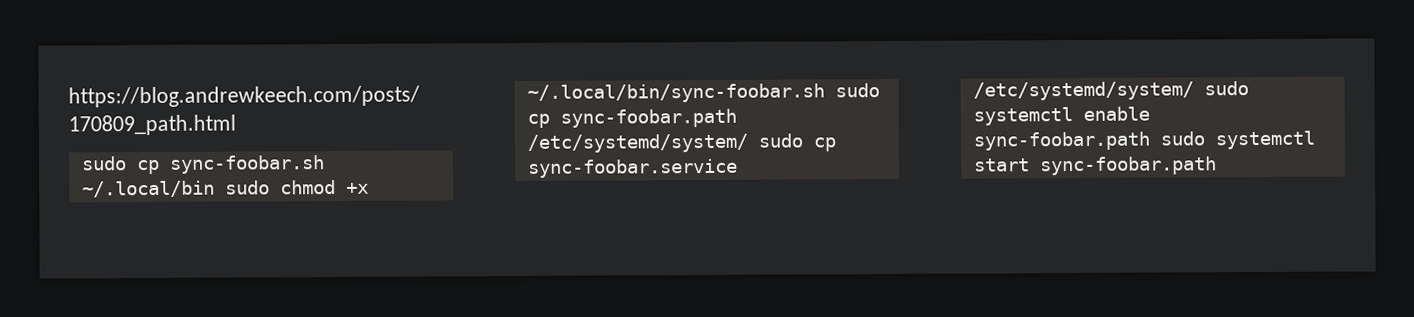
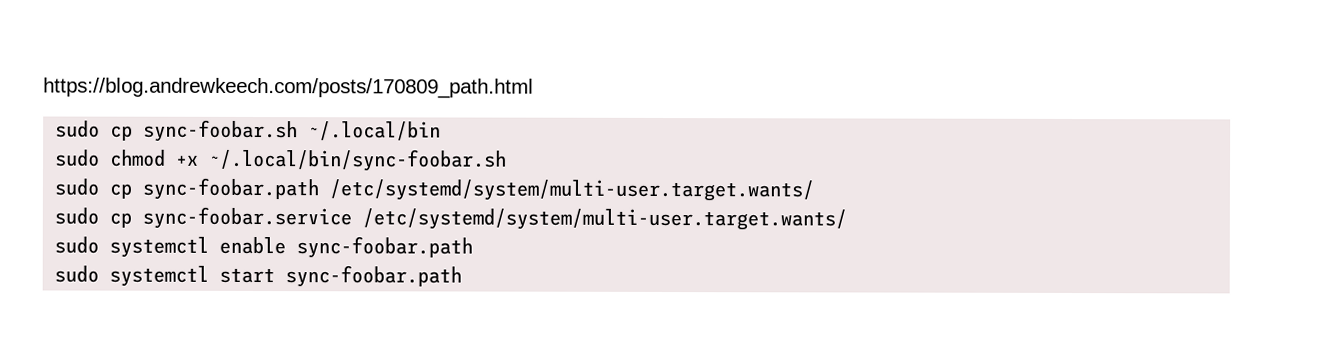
- sudo cp sync-foobar.sh ~/.local/bin sudo chmod +x ~/.local/bin/sync-foobar.sh sudo cp sync-foobar.path /etc/systemd/system/ sudo cp sync-foobar.service /etc/systemd/system/ sudo systemctl enable sync-foobar.path sudo systemctl start sync-foobar.path
+ sudo cp sync-foobar.sh ~/.local/bin
+ sudo chmod +x ~/.local/bin/sync-foobar.sh
+ sudo cp sync-foobar.path /etc/systemd/system/multi-user.target.wants/
+ sudo cp sync-foobar.service /etc/systemd/system/multi-user.target.wants/
+ sudo systemctl enable sync-foobar.path
+ sudo systemctl start sync-foobar.path

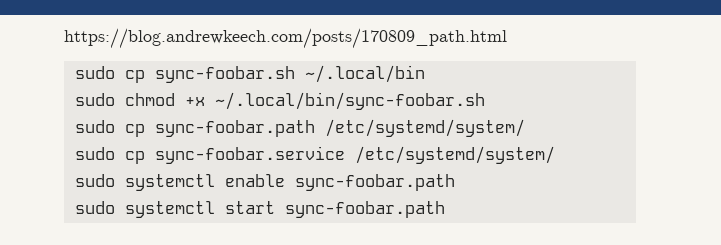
- sudo cp sync-foobar.path /etc/systemd/system/multi-user.target.wants/
+ sudo cp sync-foobar.path /etc/systemd/system/
- sudo cp sync-foobar.service /etc/systemd/system/multi-user.target.wants/
+ sudo cp sync-foobar.service /etc/systemd/system/

